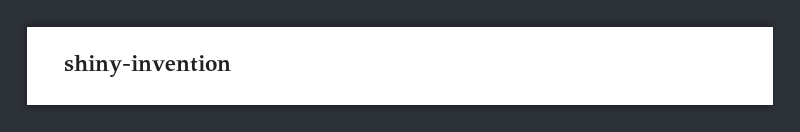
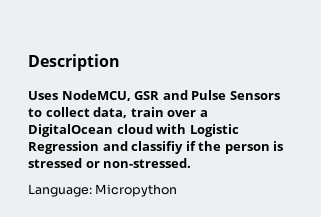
- shiny-invention
+ Description
+ Uses NodeMCU, GSR and Pulse Sensors to collect data, train over a DigitalOcean cloud with Logistic Regression and classifiy if the person is stressed or non-stressed.
+ Language: Micropython

